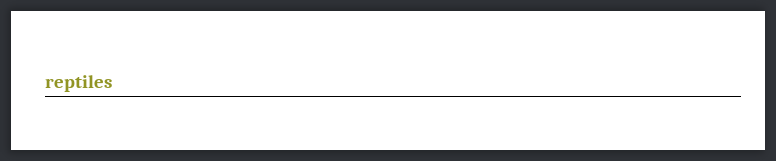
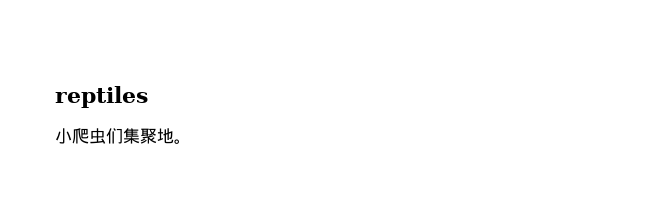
+ 小爬虫们集聚地。

